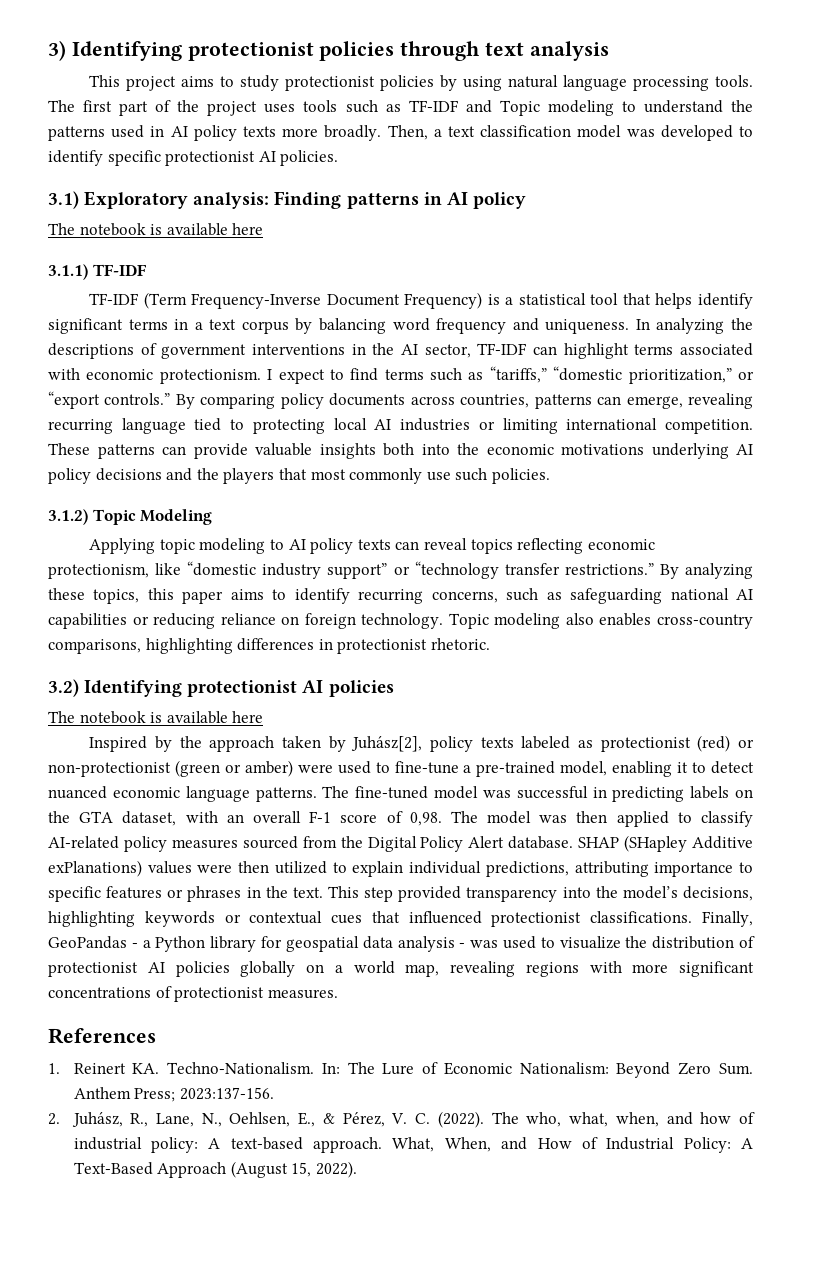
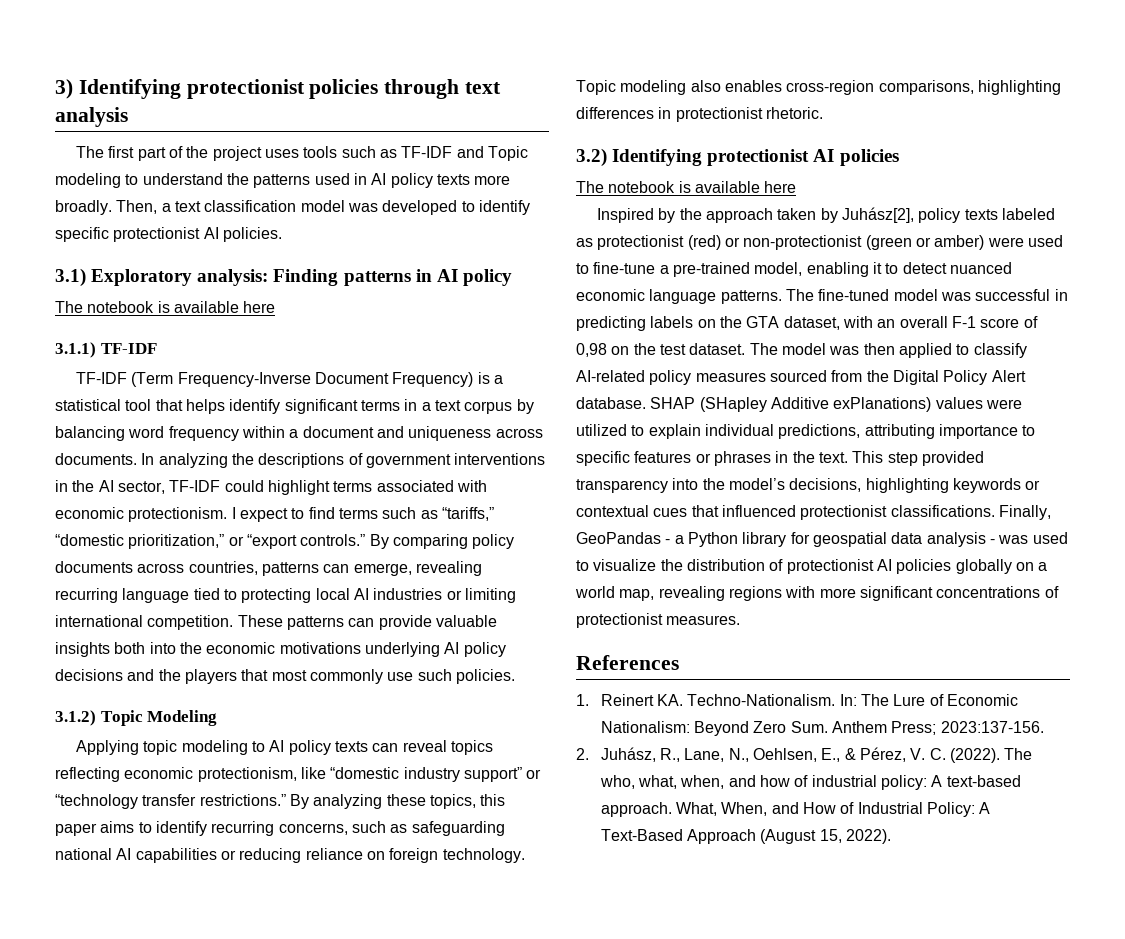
- This project aims to study protectionist policies by using natural language processing tools.
- TF-IDF (Term Frequency-Inverse Document Frequency) is a statistical tool that helps identify significant terms in a text corpus by balancing word frequency and uniqueness.
+ TF-IDF (Term Frequency-Inverse Document Frequency) is a statistical tool that helps identify significant terms in a text corpus by balancing word frequency within a document and uniqueness across documents.
- In analyzing the descriptions of government interventions in the AI sector, TF-IDF can highlight terms associated with economic protectionism.
+ In analyzing the descriptions of government interventions in the AI sector, TF-IDF could highlight terms associated with economic protectionism.
- Topic modeling also enables cross-country comparisons, highlighting differences in protectionist rhetoric.
+ Topic modeling also enables cross-region comparisons, highlighting differences in protectionist rhetoric.
- The fine-tuned model was successful in predicting labels on the GTA dataset, with an overall F-1 score of 0,98.
+ The fine-tuned model was successful in predicting labels on the GTA dataset, with an overall F-1 score of 0,98 on the test dataset.
- SHAP (SHapley Additive exPlanations) values were then utilized to explain individual predictions, attributing importance to specific features or phrases in the text.
+ SHAP (SHapley Additive exPlanations) values were utilized to explain individual predictions, attributing importance to specific features or phrases in the text.

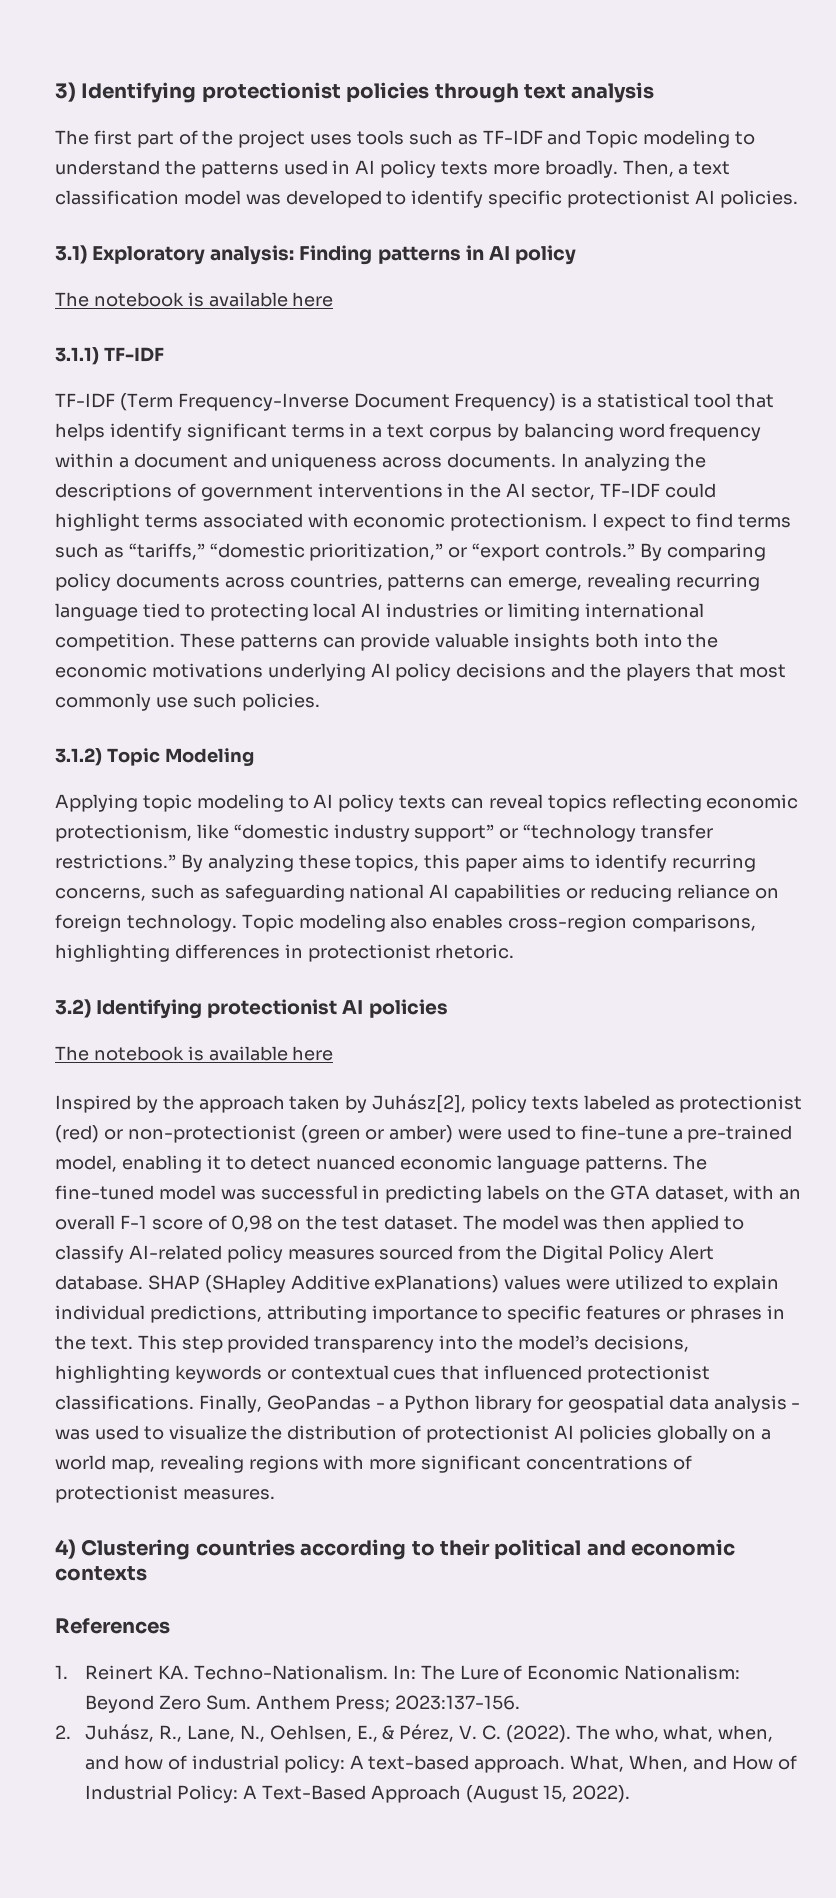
+ 4) Clustering countries according to their political and economic contexts

